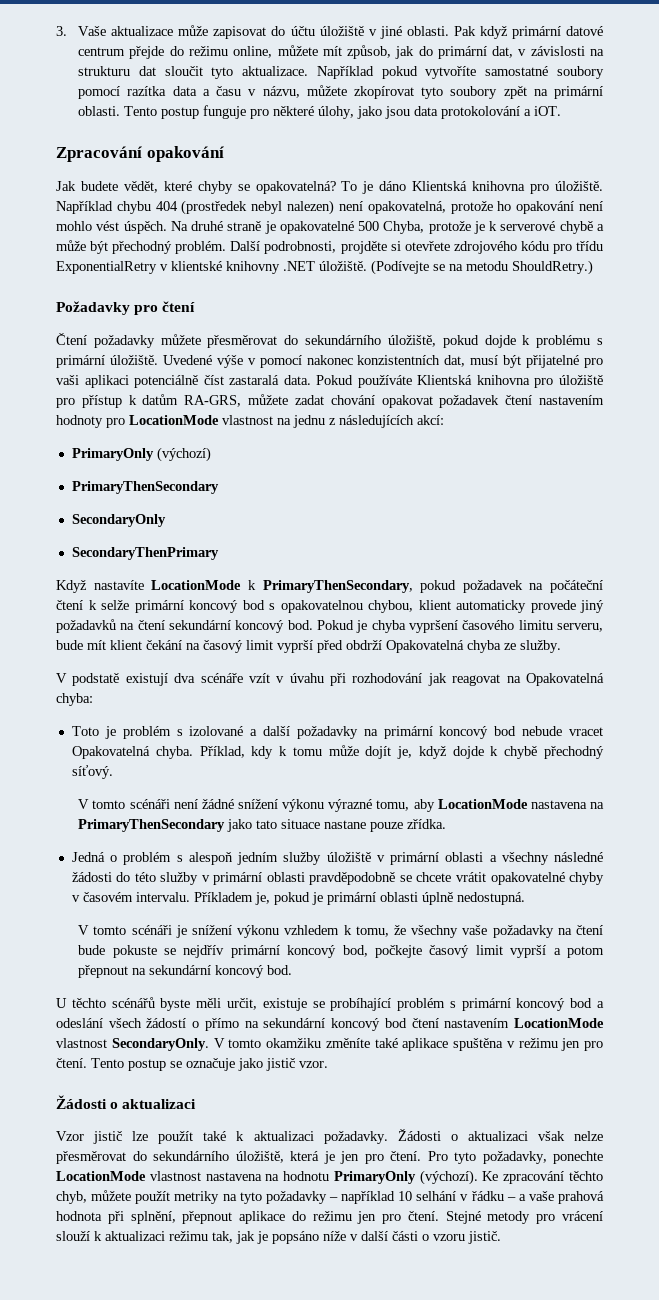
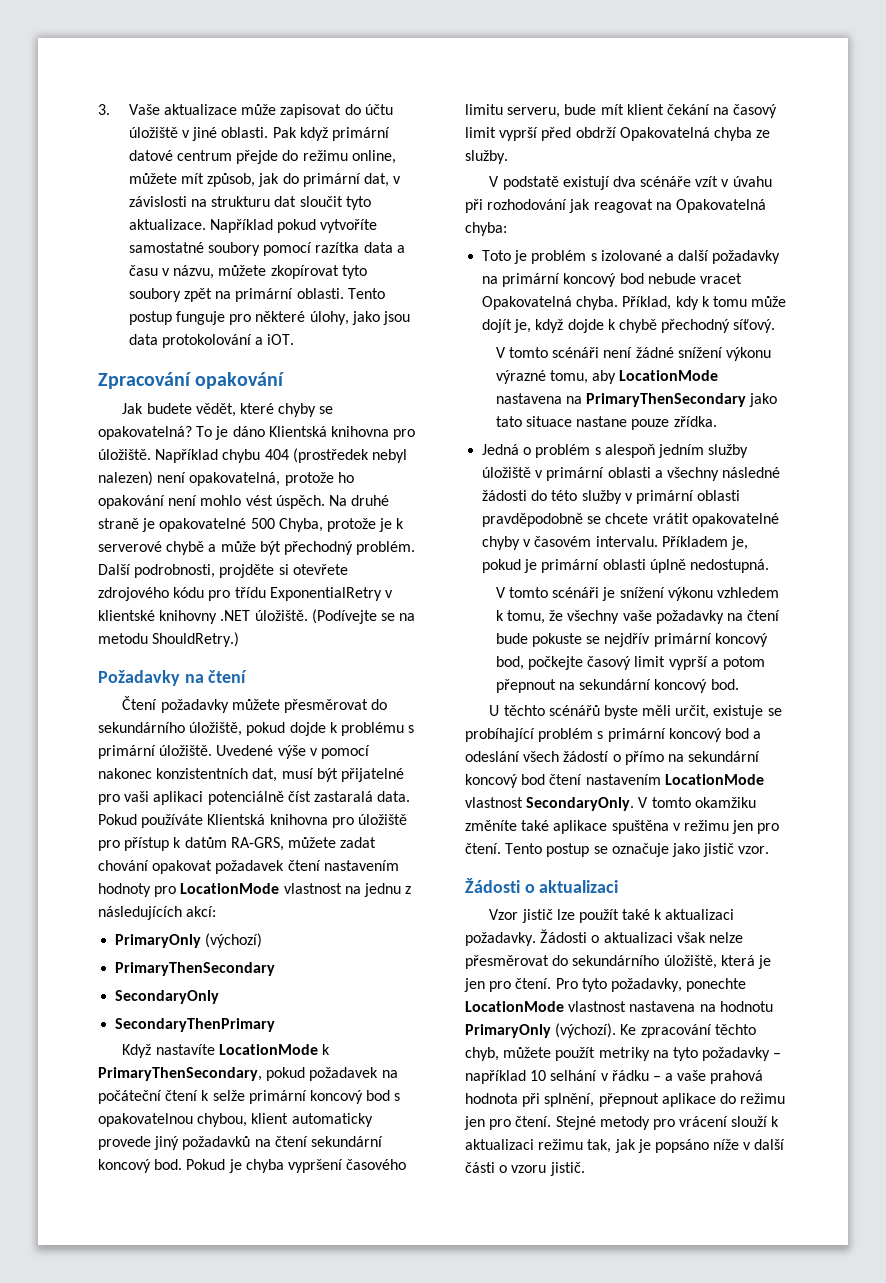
- Požadavky pro čtení
+ Požadavky na čtení

